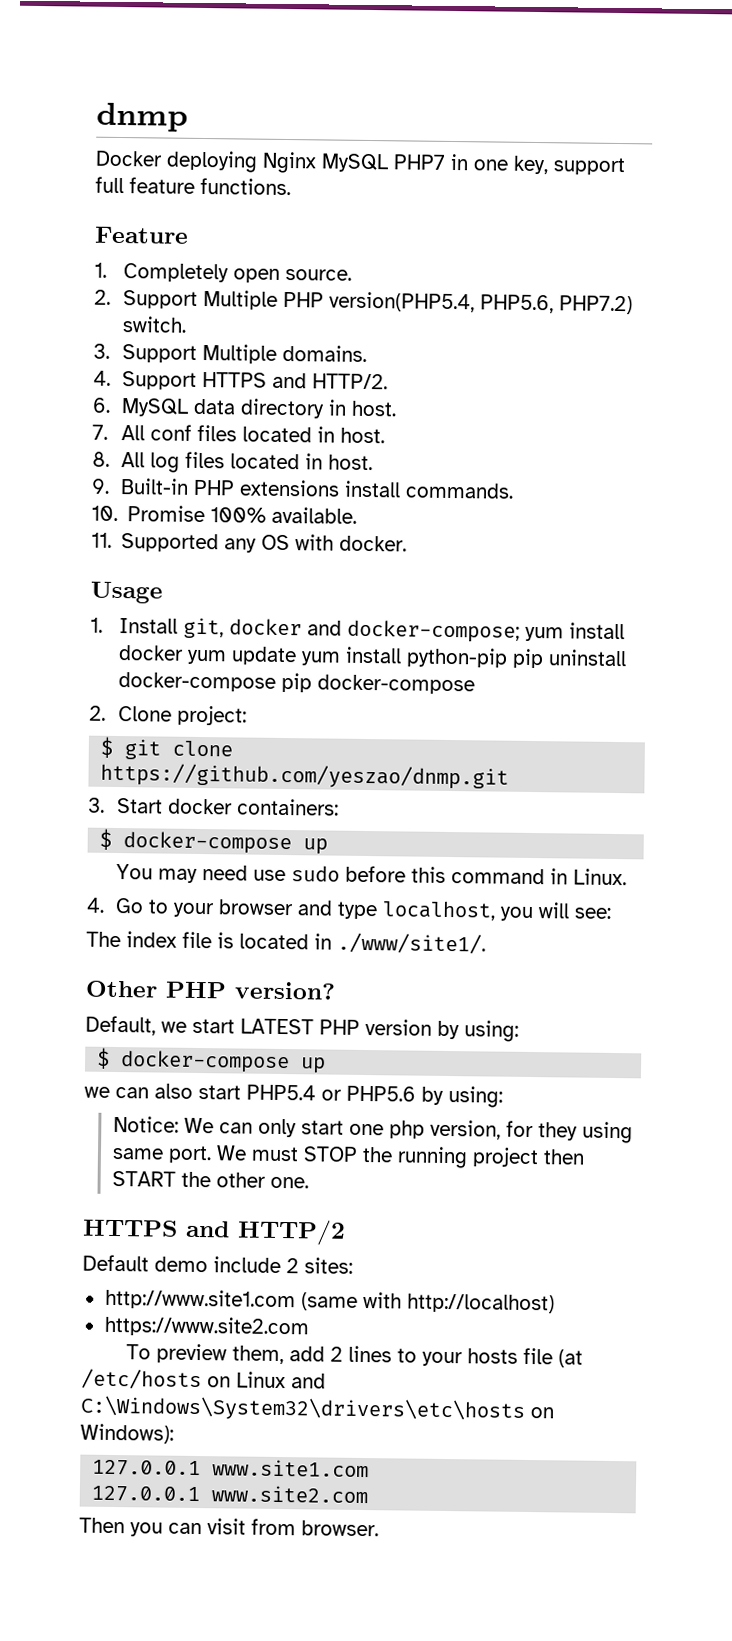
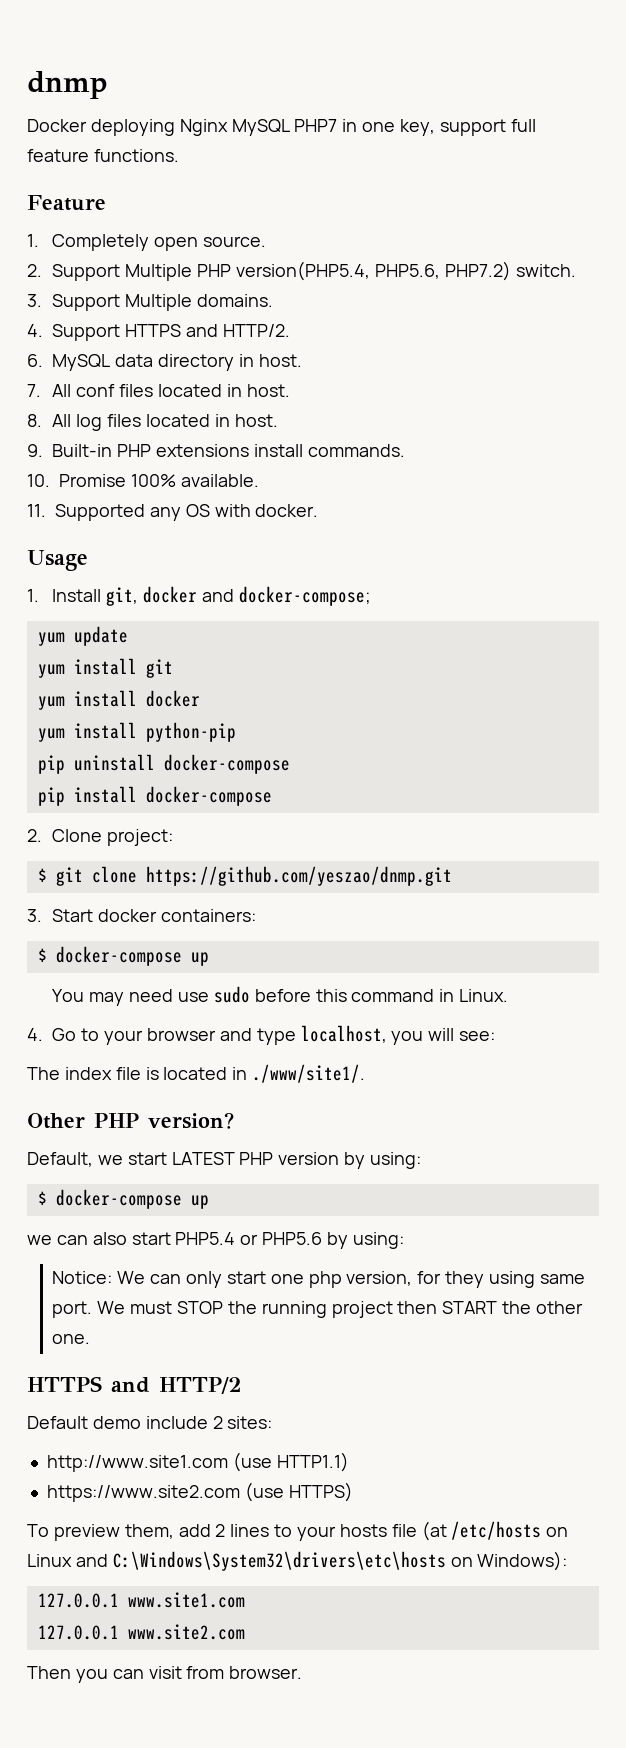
- 1. Install git, docker and docker-compose; yum install docker yum update yum install python-pip pip uninstall docker-compose pip docker-compose
+ 1. Install git, docker and docker-compose;
+ yum update
+ yum install git
+ yum install docker
+ yum install python-pip
+ pip uninstall docker-compose
+ pip install docker-compose
- http://www.site1.com (same with http://localhost)
+ http://www.site1.com (use HTTP1.1)
- https://www.site2.com
+ https://www.site2.com (use HTTPS)

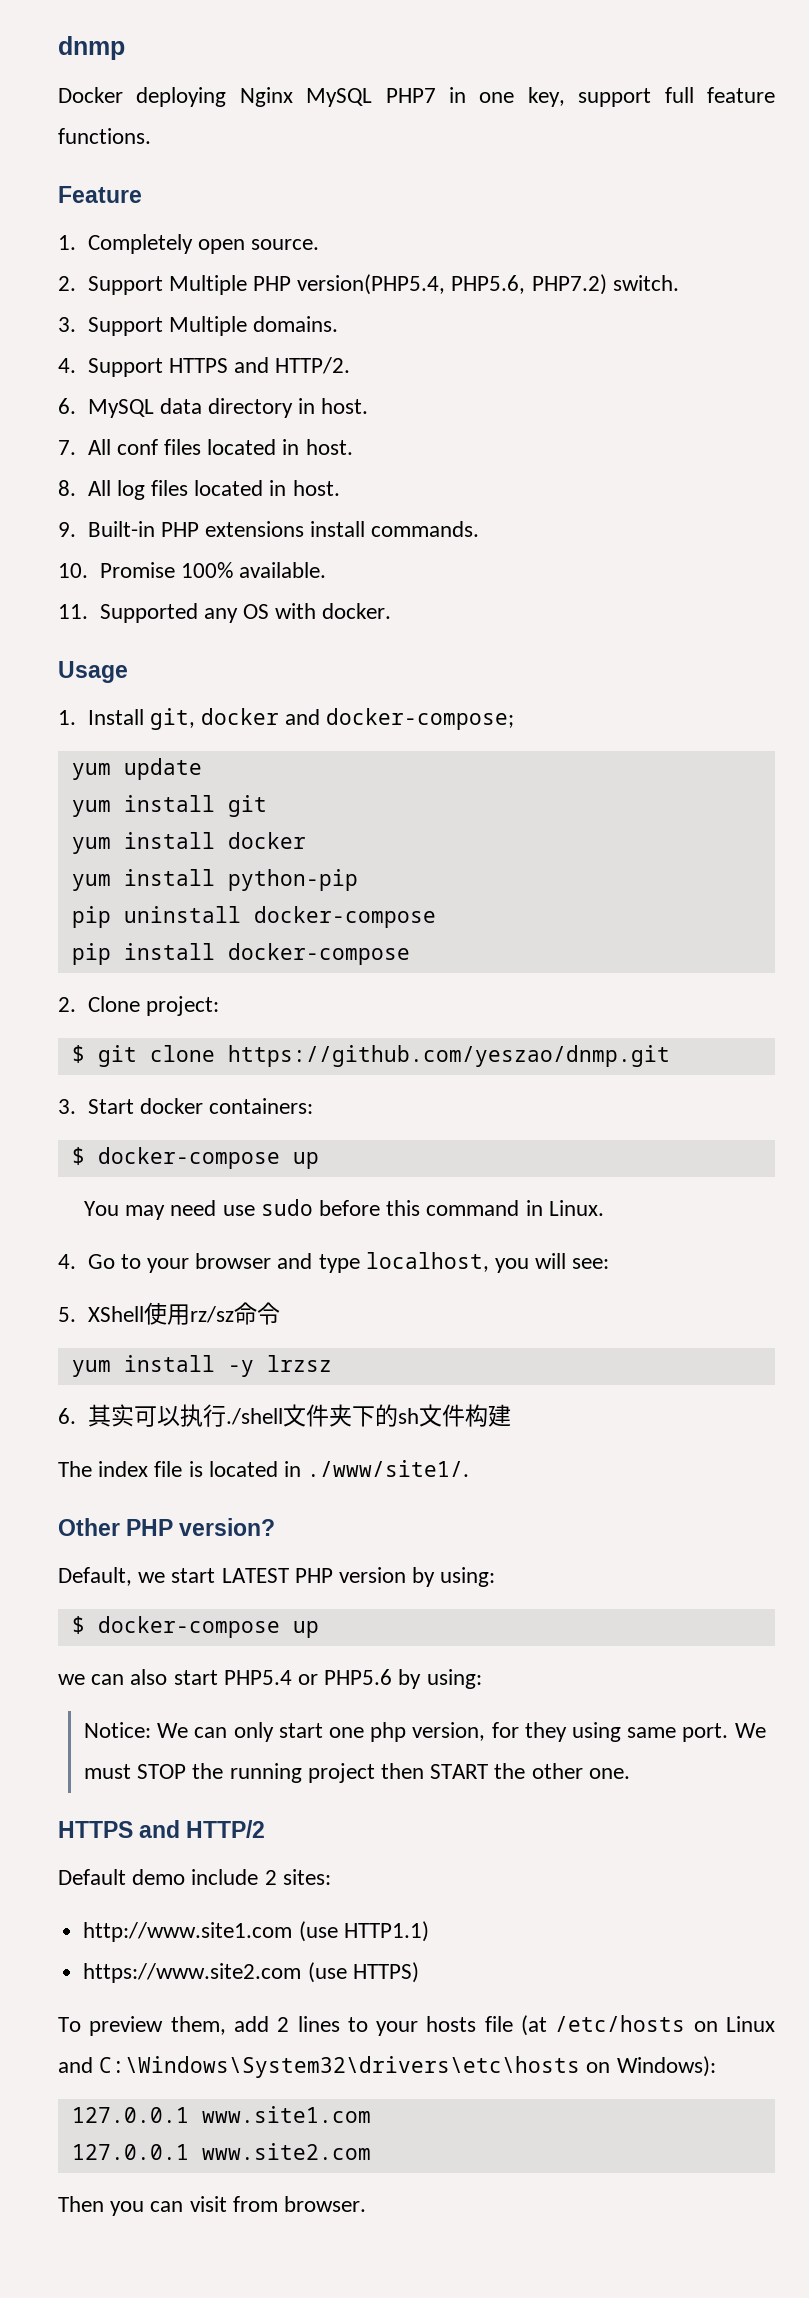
+ 5. XShell使用rz/sz命令
+ yum install -y lrzsz
+ 6.其实可以执行./shell文件夹下的sh文件构建

